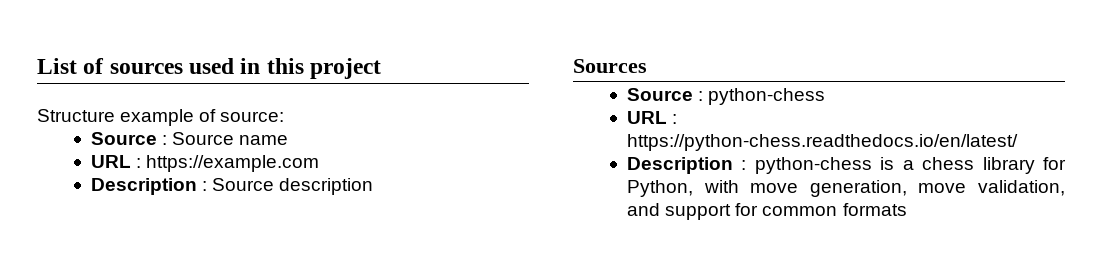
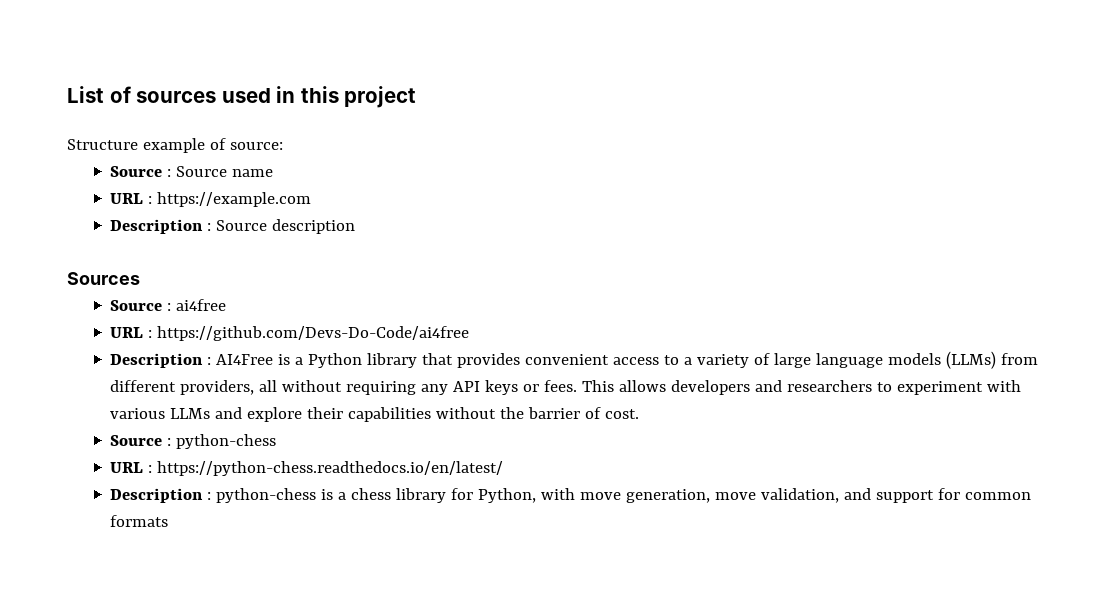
+ Source : ai4free
+ URL : https://github.com/Devs-Do-Code/ai4free
+ Description : AI4Free is a Python library that provides convenient access to a variety of large language models (LLMs) from different providers, all without requiring any API keys or fees. This allows developers and researchers to experiment with various LLMs and explore their capabilities without the barrier of cost.

